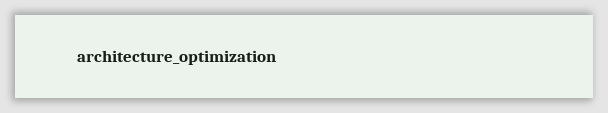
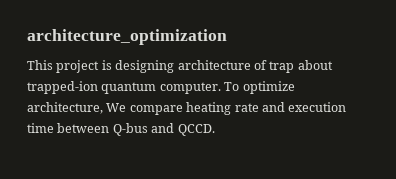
+ This project is designing architecture of trap about trapped-ion quantum computer. To optimize architecture, We compare heating rate and execution time between Q-bus and QCCD.

